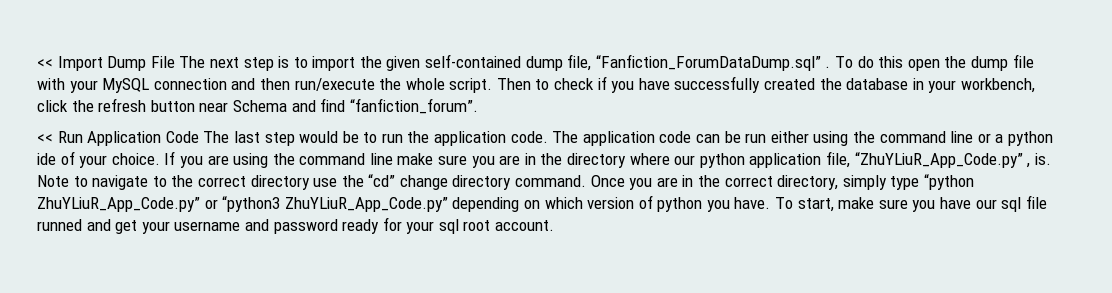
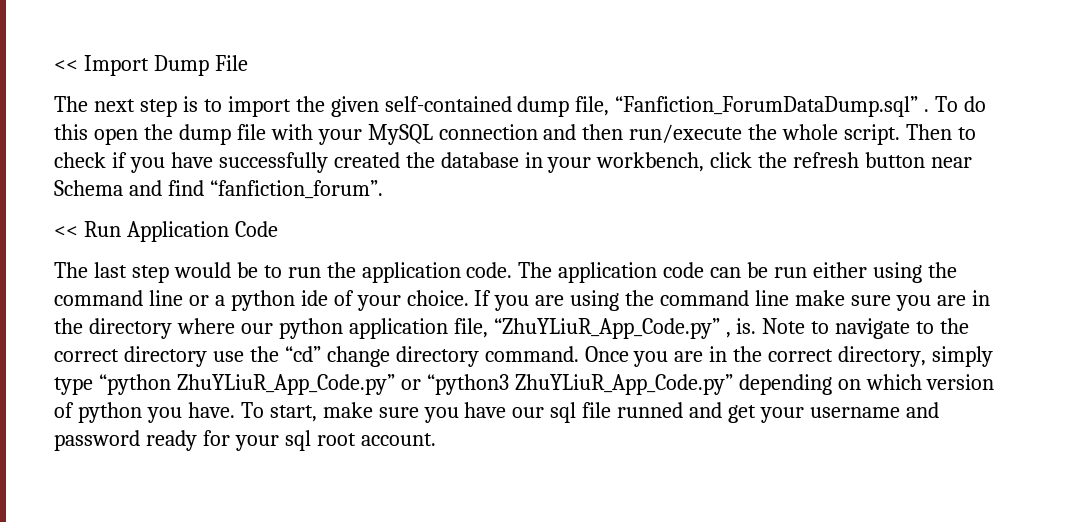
- << Import Dump File The next step is to import the given self-contained dump file, “Fanfiction_ForumDataDump.sql” .
+ << Import Dump File
+ The next step is to import the given self-contained dump file, “Fanfiction_ForumDataDump.sql” .
- << Run Application Code The last step would be to run the application code.
+ << Run Application Code
+ The last step would be to run the application code.

